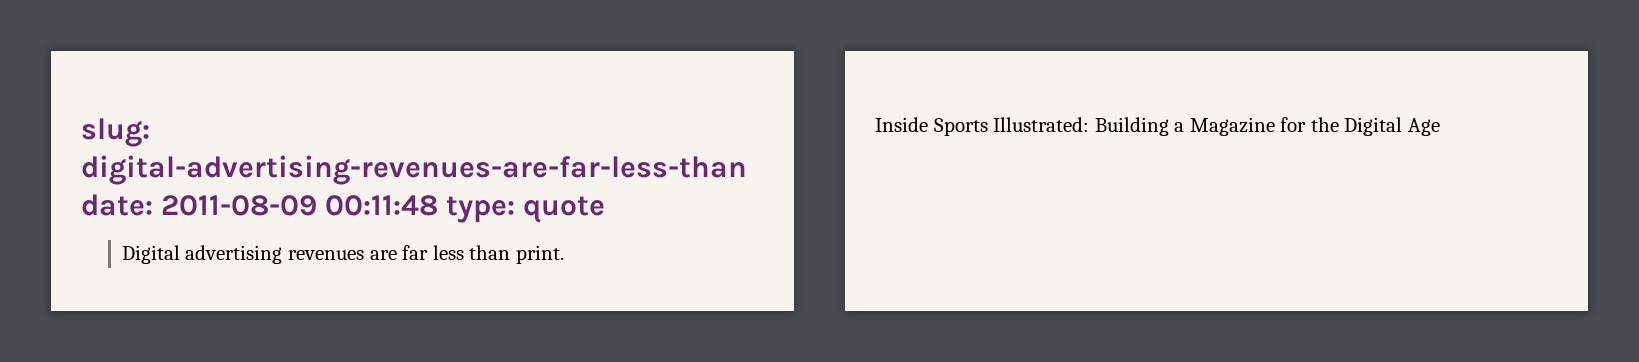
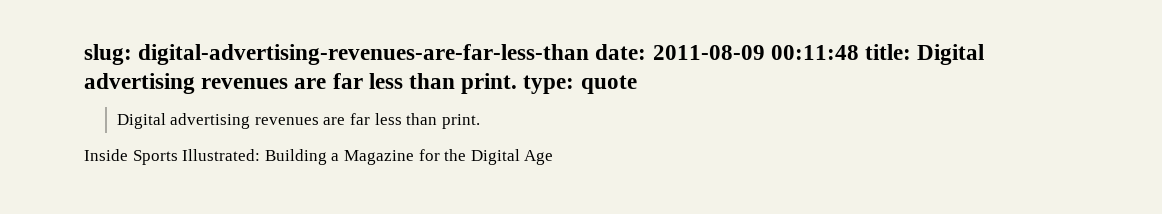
- slug: digital-advertising-revenues-are-far-less-than date: 2011-08-09 00:11:48 type: quote
+ slug: digital-advertising-revenues-are-far-less-than date: 2011-08-09 00:11:48 title: Digital advertising revenues are far less than print. type: quote

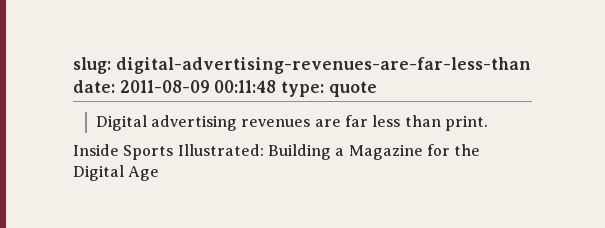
- slug: digital-advertising-revenues-are-far-less-than date: 2011-08-09 00:11:48 title: Digital advertising revenues are far less than print. type: quote
+ slug: digital-advertising-revenues-are-far-less-than date: 2011-08-09 00:11:48 type: quote

